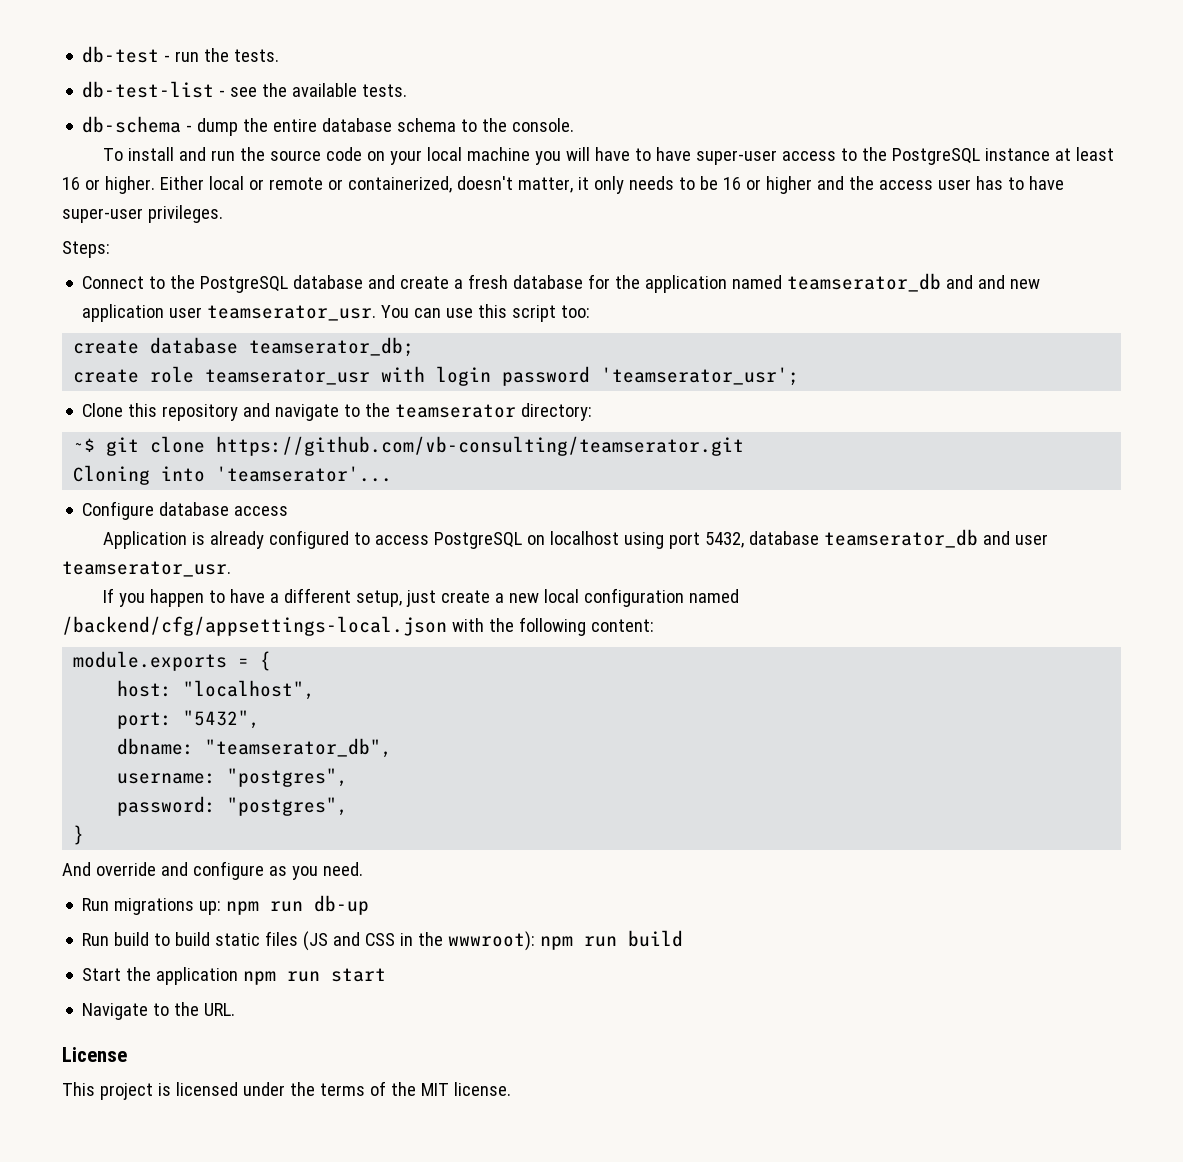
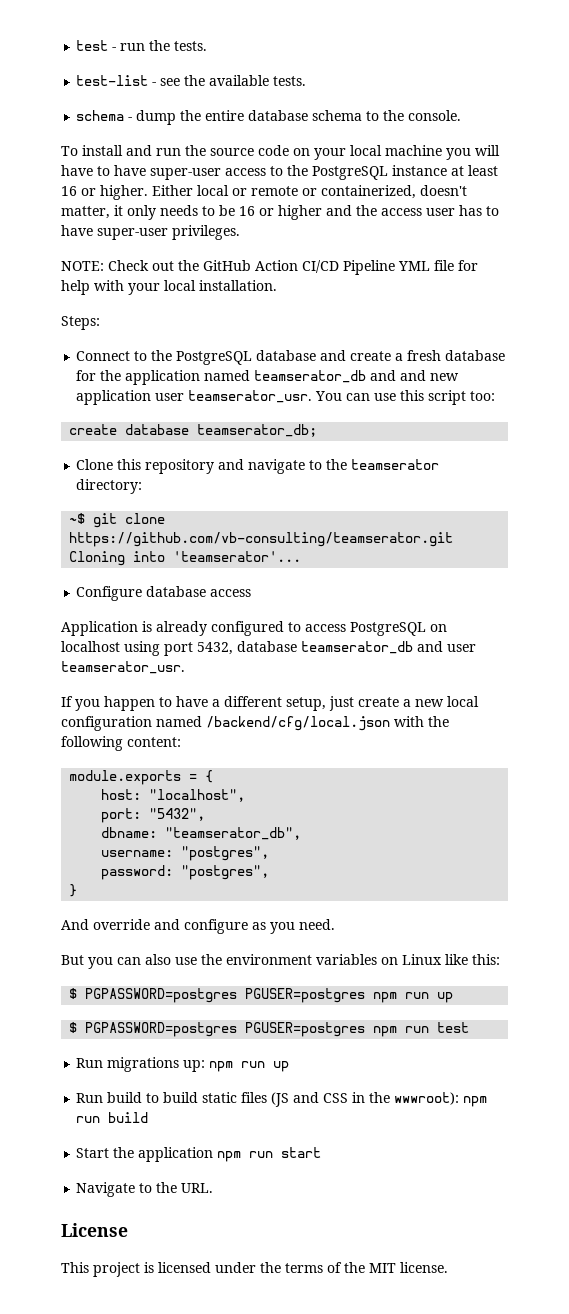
- db-test - run the tests.
+ test - run the tests.
- db-test-list - see the available tests.
+ test-list - see the available tests.
- db-schema - dump the entire database schema to the console.
+ schema - dump the entire database schema to the console.
+ NOTE: Check out the GitHub Action CI/CD Pipeline YML file for help with your local installation.
- create role teamserator_usr with login password 'teamserator_usr';
- If you happen to have a different setup, just create a new local configuration named /backend/cfg/appsettings-local.json with the following content:
+ If you happen to have a different setup, just create a new local configuration named /backend/cfg/local.json with the following content:
+ But you can also use the environment variables on Linux like this:
+ $ PGPASSWORD=postgres PGUSER=postgres npm run up
+ $ PGPASSWORD=postgres PGUSER=postgres npm run test
- Run migrations up: npm run db-up
+ Run migrations up: npm run up

